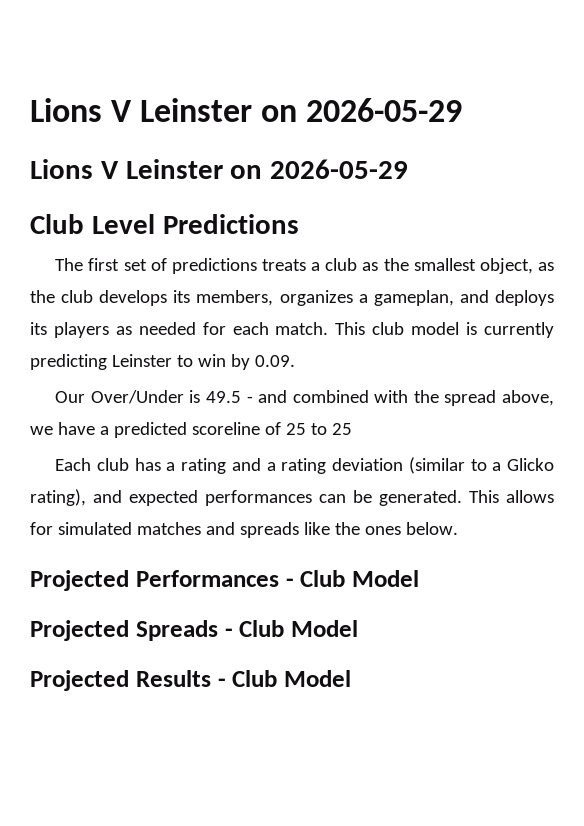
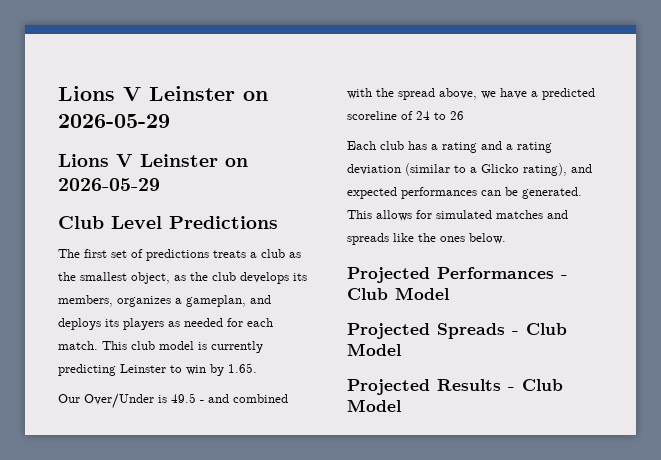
- This club model is currently predicting Leinster to win by 0.09.
+ This club model is currently predicting Leinster to win by 1.65.
- Our Over/Under is 49.5 - and combined with the spread above, we have a predicted scoreline of 25 to 25
+ Our Over/Under is 49.5 - and combined with the spread above, we have a predicted scoreline of 24 to 26

